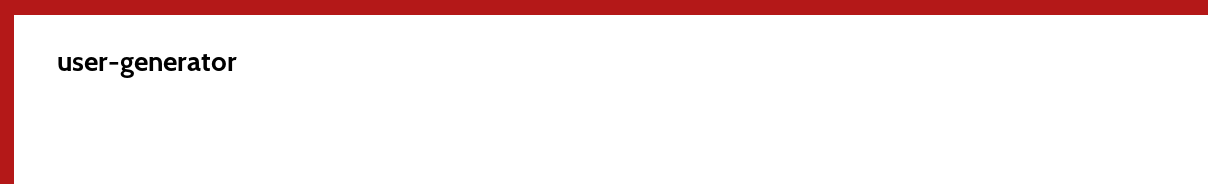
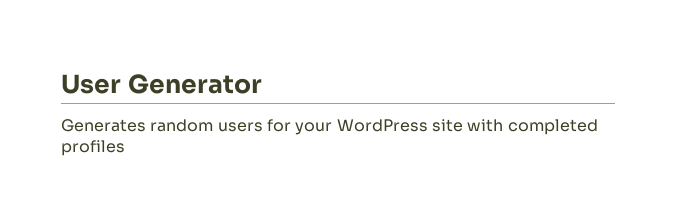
- user-generator
+ User Generator
+ Generates random users for your WordPress site with completed profiles

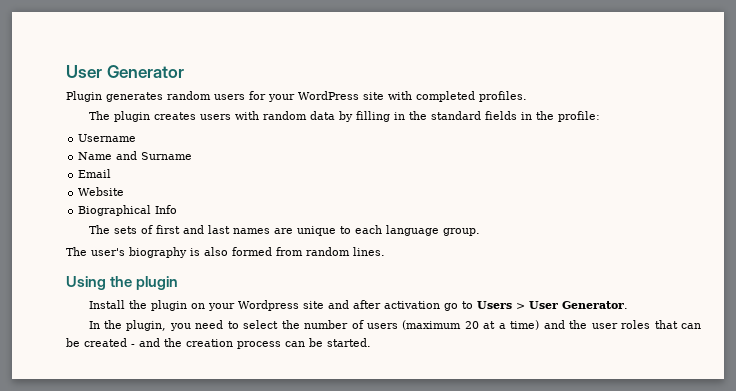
- Generates random users for your WordPress site with completed profiles
+ Plugin generates random users for your WordPress site with completed profiles.
+ The plugin creates users with random data by filling in the standard fields in the profile:
+ Username
+ Name and Surname
+ Email
+ Website
+ Biographical Info
+ The sets of first and last names are unique to each language group.
+ The user's biography is also formed from random lines.
+ Using the plugin
+ Install the plugin on your Wordpress site and after activation go to Users > User Generator.
+ In the plugin, you need to select the number of users (maximum 20 at a time) and the user roles that can be created - and the creation process can be started.

